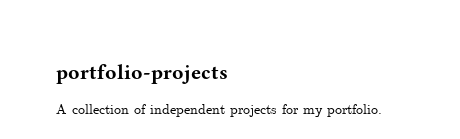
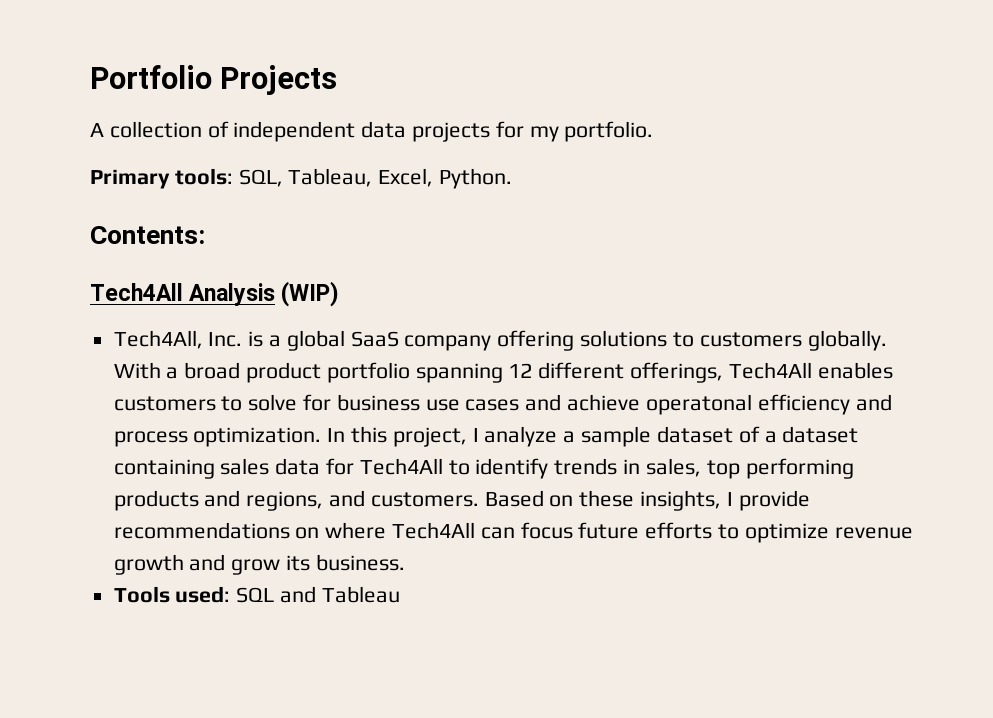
- portfolio-projects
+ Portfolio Projects
- A collection of independent projects for my portfolio.
+ A collection of independent data projects for my portfolio.
+ Primary tools: SQL, Tableau, Excel, Python.
+ Contents:
+ Tech4All Analysis (WIP)
+ Tech4All, Inc. is a global SaaS company offering solutions to customers globally. With a broad product portfolio spanning 12 different offerings, Tech4All enables customers to solve for business use cases and achieve operatonal efficiency and process optimization. In this project, I analyze a sample dataset of a dataset containing sales data for Tech4All to identify trends in sales, top performing products and regions, and customers. Based on these insights, I provide recommendations on where Tech4All can focus future efforts to optimize revenue growth and grow its business.
+ Tools used: SQL and Tableau

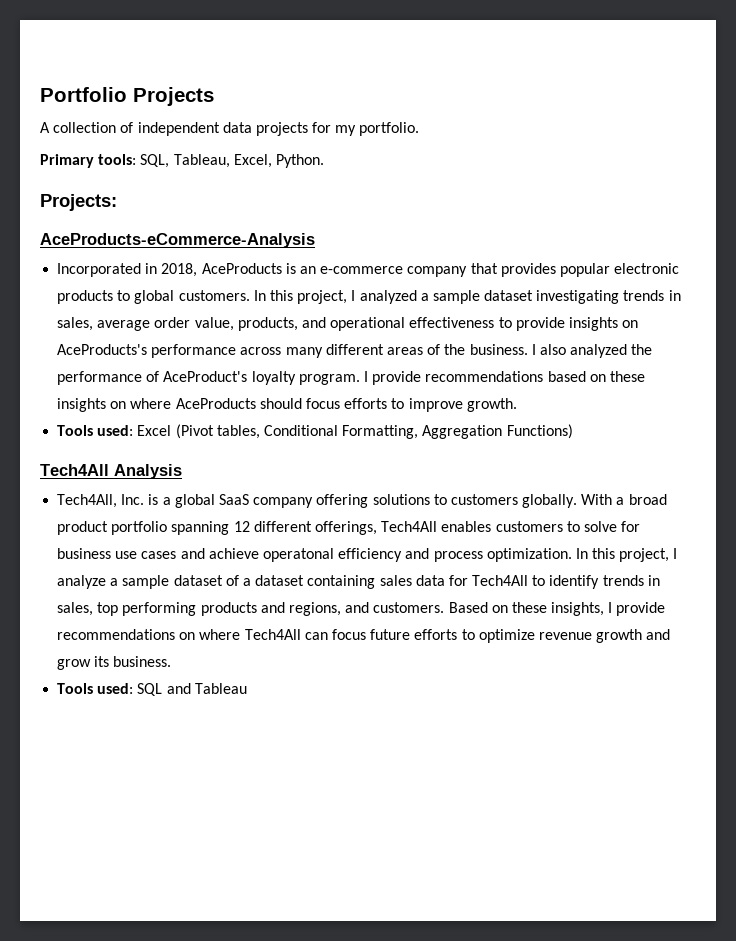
- Contents:
+ Projects:
+ AceProducts-eCommerce-Analysis
+ Incorporated in 2018, AceProducts is an e-commerce company that provides popular electronic products to global customers. In this project, I analyzed a sample dataset investigating trends in sales, average order value, products, and operational effectiveness to provide insights on AceProducts's performance across many different areas of the business. I also analyzed the performance of AceProduct's loyalty program. I provide recommendations based on these insights on where AceProducts should focus efforts to improve growth.
+ Tools used: Excel (Pivot tables, Conditional Formatting, Aggregation Functions)
- Tech4All Analysis (WIP)
+ Tech4All Analysis

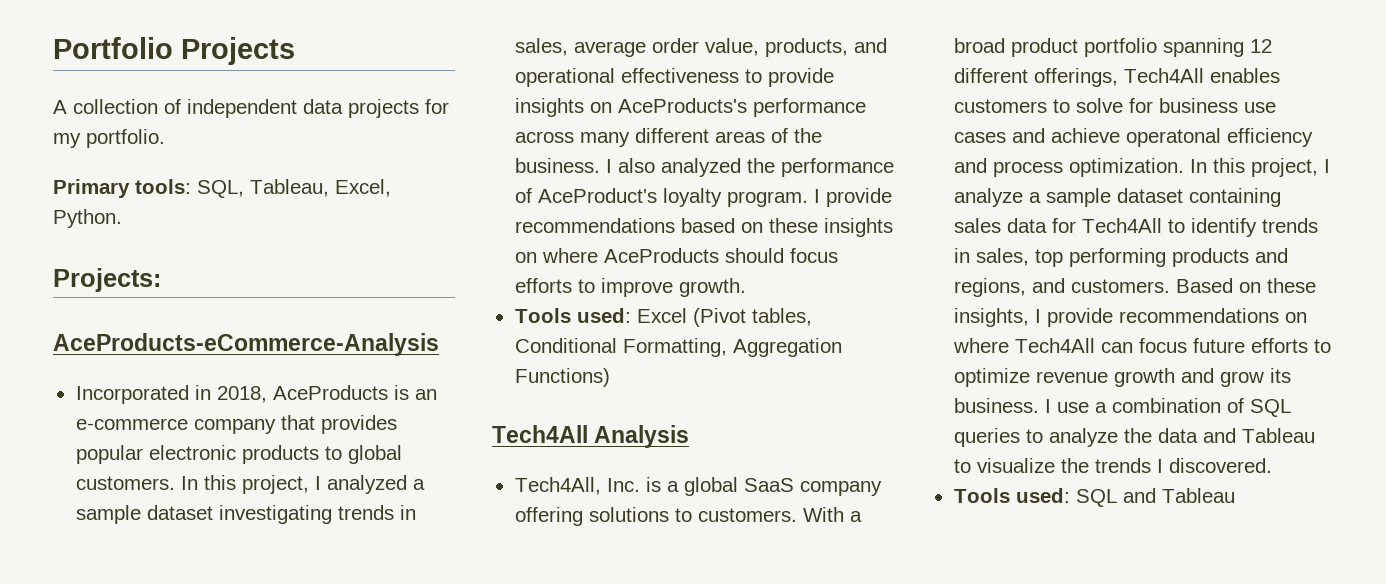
- Tech4All, Inc. is a global SaaS company offering solutions to customers globally.
+ Tech4All, Inc. is a global SaaS company offering solutions to customers.
- In this project, I analyze a sample dataset of a dataset containing sales data for Tech4All to identify trends in sales, top performing products and regions, and customers.
+ In this project, I analyze a sample dataset containing sales data for Tech4All to identify trends in sales, top performing products and regions, and customers.
+ I use a combination of SQL queries to analyze the data and Tableau to visualize the trends I discovered.

